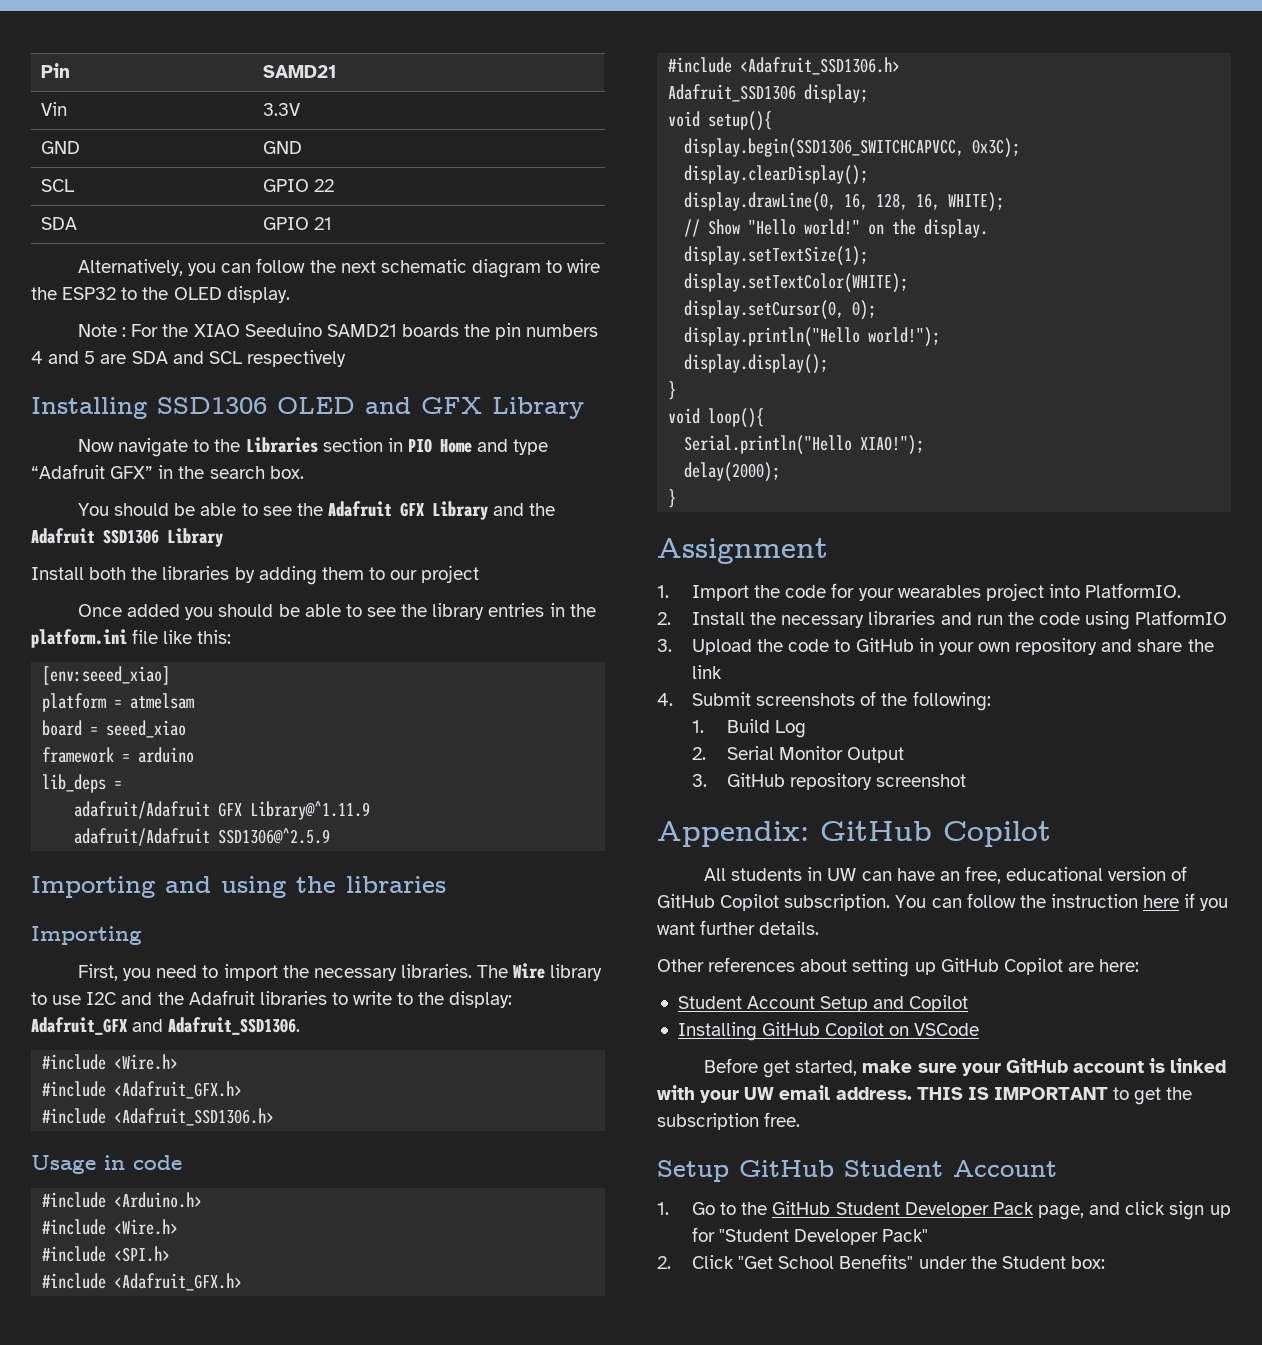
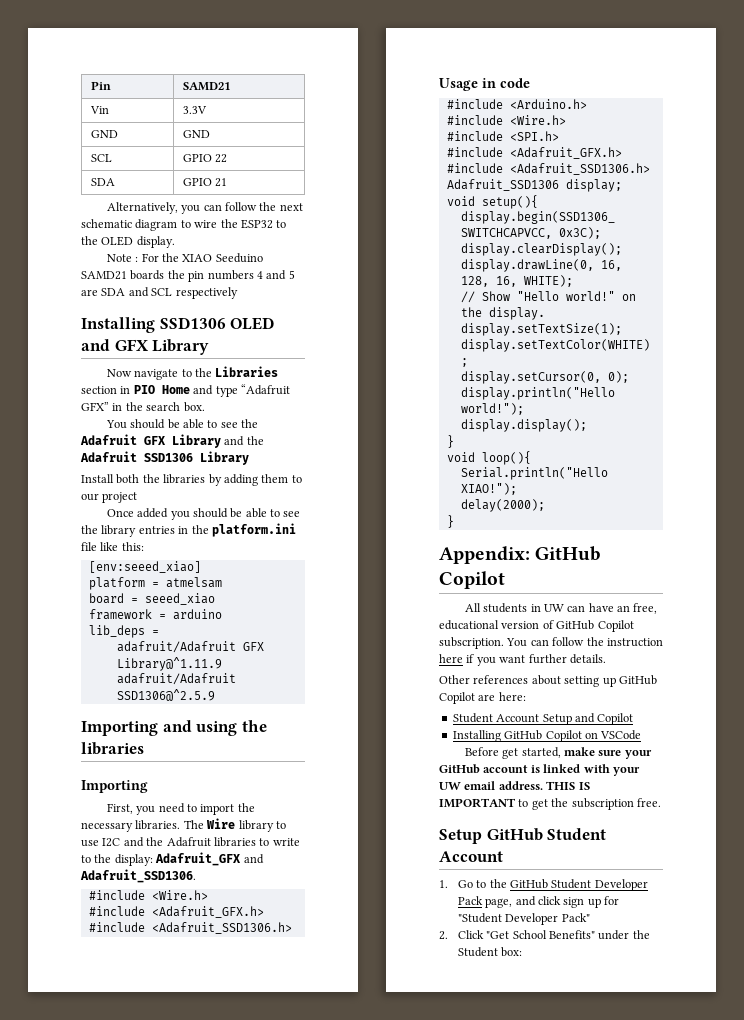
- Assignment
- 1. Import the code for your wearables project into PlatformIO.
- 2. Install the necessary libraries and run the code using PlatformIO
- 3. Upload the code to GitHub in your own repository and share the link
- 4. Submit screenshots of the following:
- 1. Build Log
- 2. Serial Monitor Output
- 3. GitHub repository screenshot

